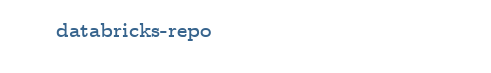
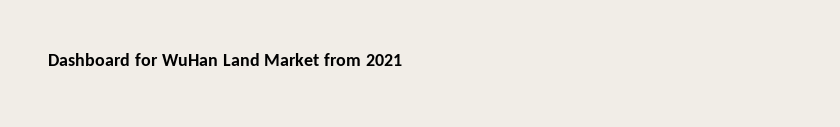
- databricks-repo
+ Dashboard for WuHan Land Market from 2021

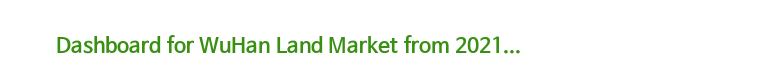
- Dashboard for WuHan Land Market from 2021
+ Dashboard for WuHan Land Market from 2021...

